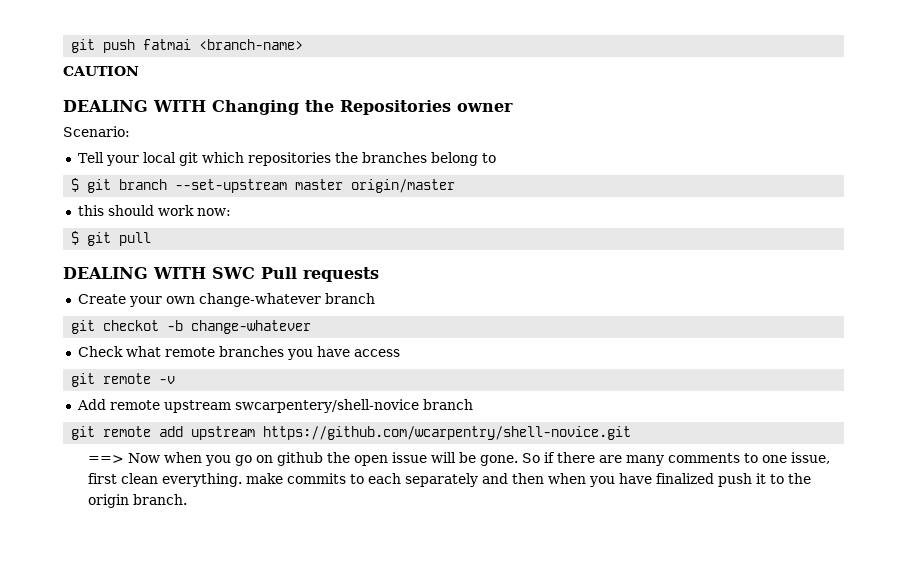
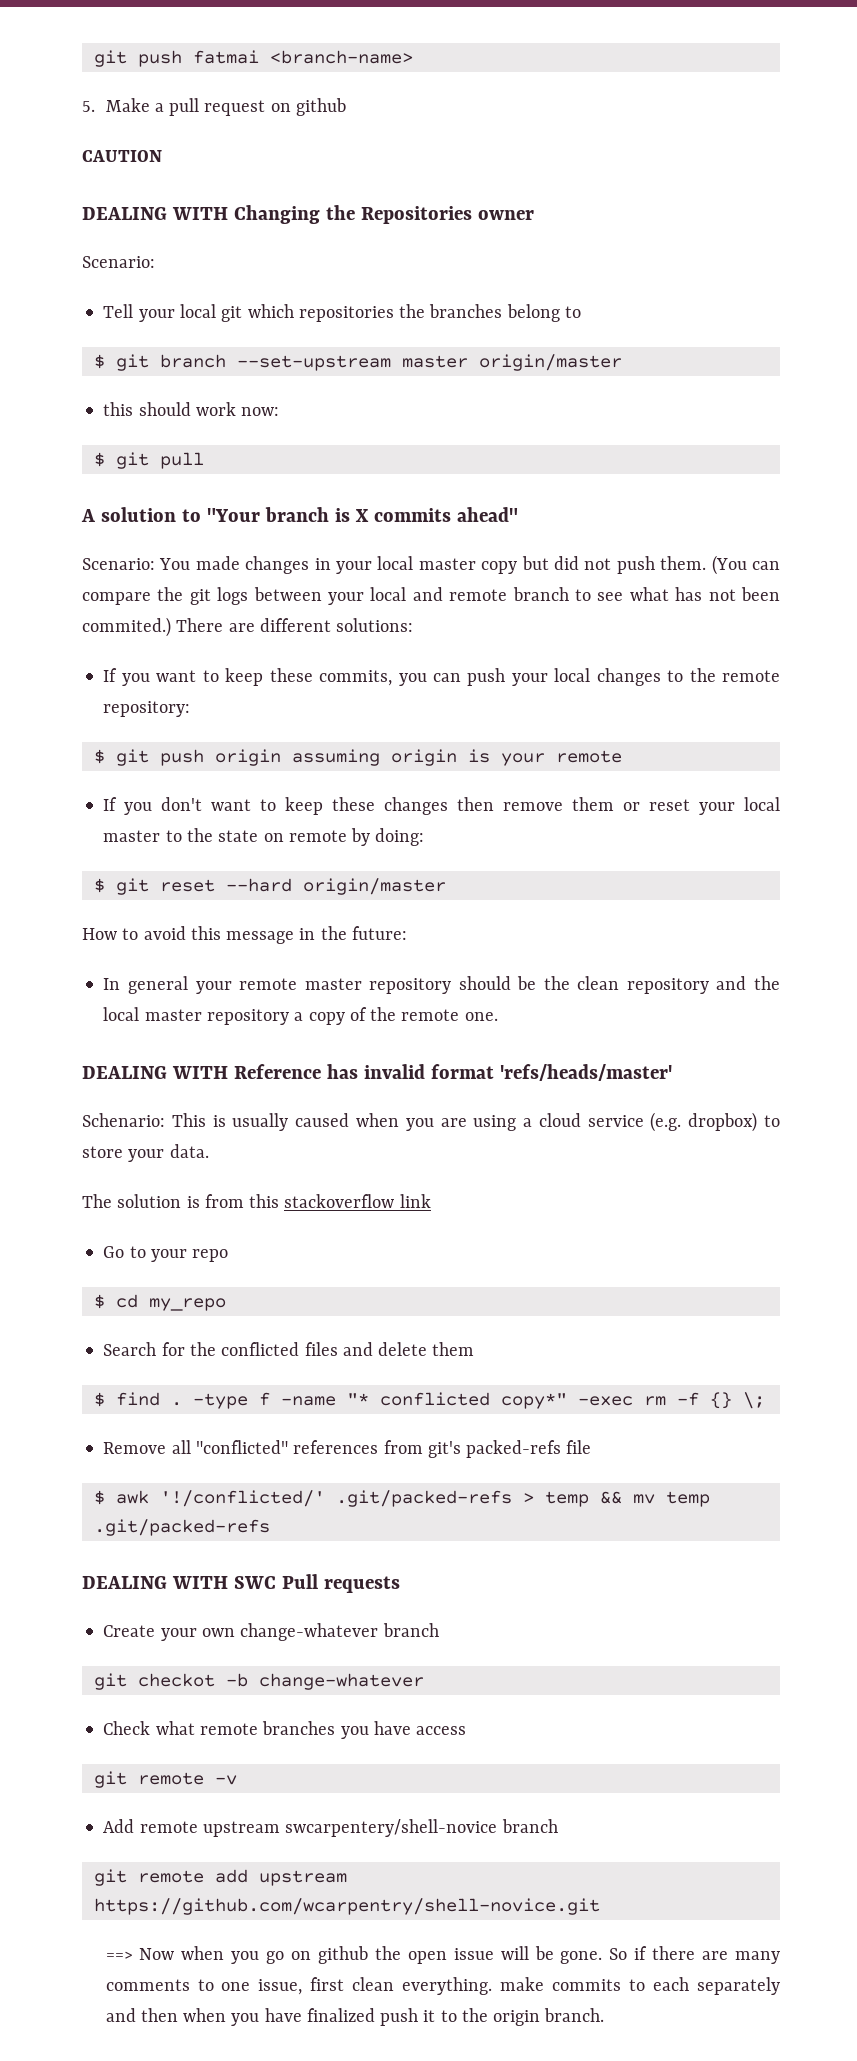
+ 5. Make a pull request on github
+ A solution to "Your branch is X commits ahead"
+ Scenario: You made changes in your local master copy but did not push them. (You can compare the git logs between your local and remote branch to see what has not been commited.) There are different solutions:
+ If you want to keep these commits, you can push your local changes to the remote repository:
+ $ git push origin assuming origin is your remote
+ If you don't want to keep these changes then remove them or reset your local master to the state on remote by doing:
+ $ git reset --hard origin/master
+ How to avoid this message in the future:
+ In general your remote master repository should be the clean repository and the local master repository a copy of the remote one.
+ DEALING WITH Reference has invalid format 'refs/heads/master'
+ Schenario: This is usually caused when you are using a cloud service (e.g. dropbox) to store your data.
+ The solution is from this stackoverflow link
+ Go to your repo
+ $ cd my_repo
+ Search for the conflicted files and delete them
+ $ find . -type f -name "* conflicted copy*" -exec rm -f {} \;
+ Remove all "conflicted" references from git's packed-refs file
+ $ awk '!/conflicted/' .git/packed-refs > temp && mv temp .git/packed-refs

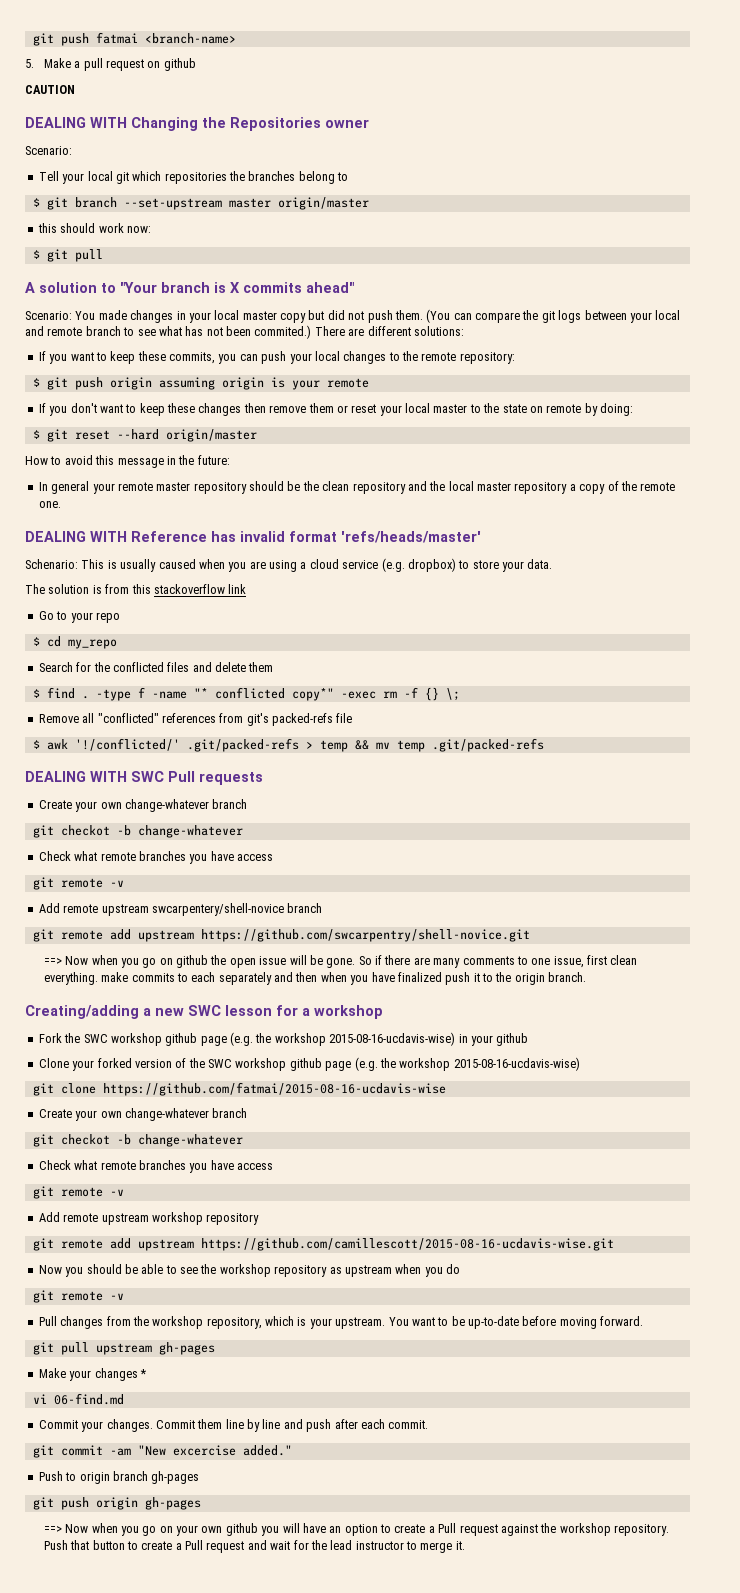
- git remote add upstream https://github.com/wcarpentry/shell-novice.git
+ git remote add upstream https://github.com/swcarpentry/shell-novice.git
+ Creating/adding a new SWC lesson for a workshop
+ Fork the SWC workshop github page (e.g. the workshop 2015-08-16-ucdavis-wise) in your github
+ Clone your forked version of the SWC workshop github page (e.g. the workshop 2015-08-16-ucdavis-wise)
+ git clone https://github.com/fatmai/2015-08-16-ucdavis-wise
+ Create your own change-whatever branch
+ git checkot -b change-whatever
+ Check what remote branches you have access
+ git remote -v
+ Add remote upstream workshop repository
+ git remote add upstream https://github.com/camillescott/2015-08-16-ucdavis-wise.git
+ Now you should be able to see the workshop repository as upstream when you do
+ git remote -v
+ Pull changes from the workshop repository, which is your upstream. You want to be up-to-date before moving forward.
+ git pull upstream gh-pages
+ Make your changes *
+ vi 06-find.md
+ Commit your changes. Commit them line by line and push after each commit.
+ git commit -am "New excercise added."
+ Push to origin branch gh-pages
+ git push origin gh-pages
+ ==> Now when you go on your own github you will have an option to create a Pull request against the workshop repository. Push that button to create a Pull request and wait for the lead instructor to merge it.

